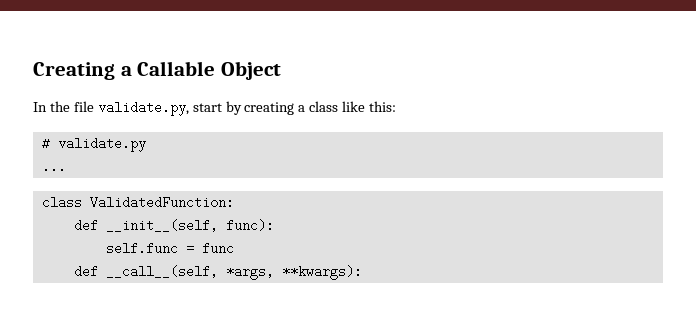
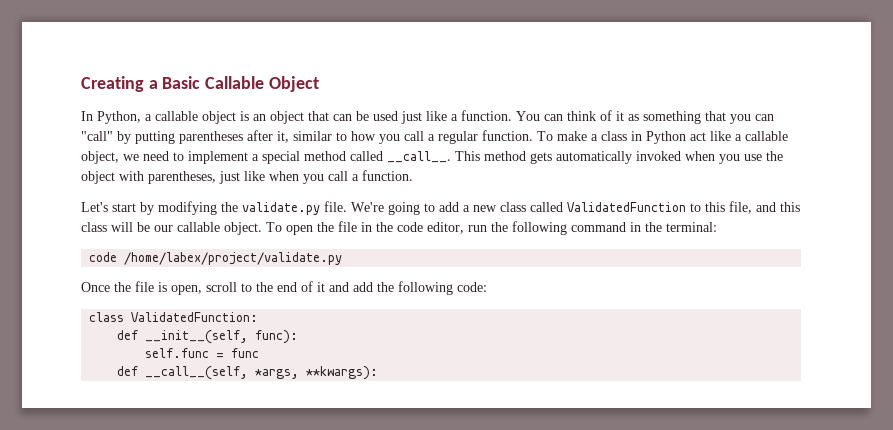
- Creating a Callable Object
+ Creating a Basic Callable Object
- In the file validate.py, start by creating a class like this:
- # validate.py
- ...
+ In Python, a callable object is an object that can be used just like a function. You can think of it as something that you can "call" by putting parentheses after it, similar to how you call a regular function. To make a class in Python act like a callable object, we need to implement a special method called __call__. This method gets automatically invoked when you use the object with parentheses, just like when you call a function.
+ Let's start by modifying the validate.py file. We're going to add a new class called ValidatedFunction to this file, and this class will be our callable object. To open the file in the code editor, run the following command in the terminal:
+ code /home/labex/project/validate.py
+ Once the file is open, scroll to the end of it and add the following code:

